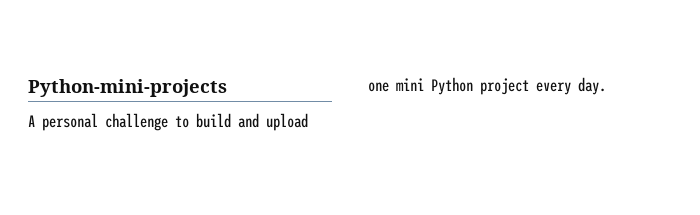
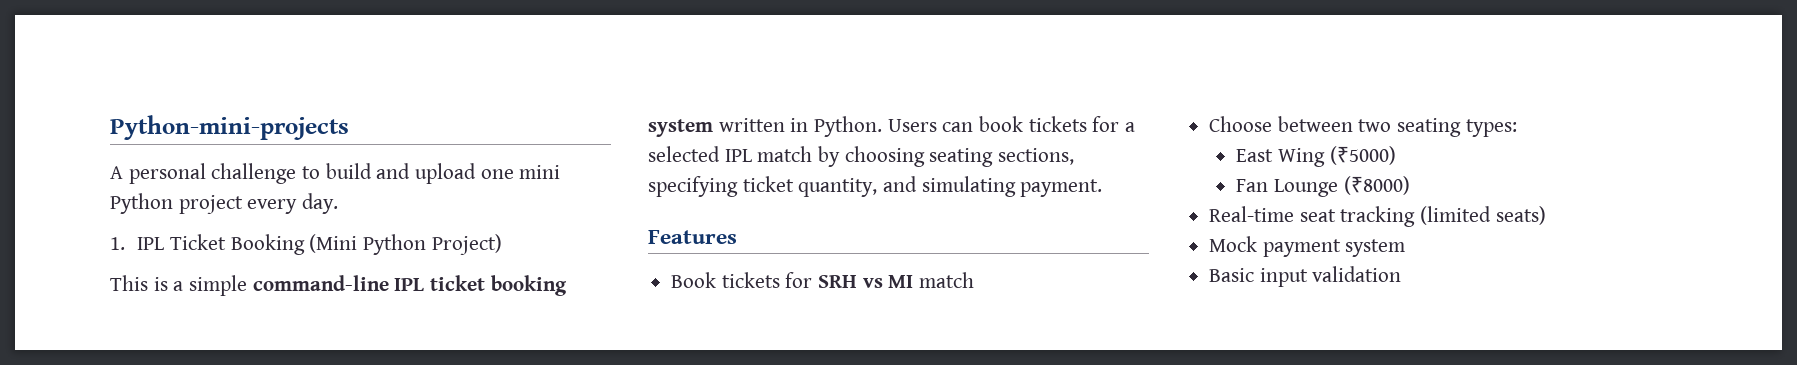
+ 1. IPL Ticket Booking (Mini Python Project)
+ This is a simple command-line IPL ticket booking system written in Python. Users can book tickets for a selected IPL match by choosing seating sections, specifying ticket quantity, and simulating payment.
+ Features
+ Book tickets for SRH vs MI match
+ Choose between two seating types:
+ East Wing (₹5000)
+ Fan Lounge (₹8000)
+ Real-time seat tracking (limited seats)
+ Mock payment system
+ Basic input validation

